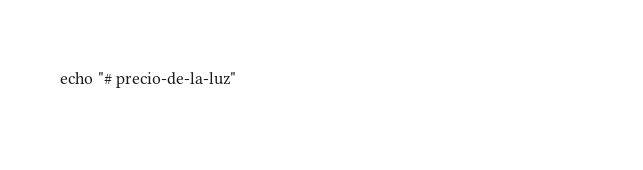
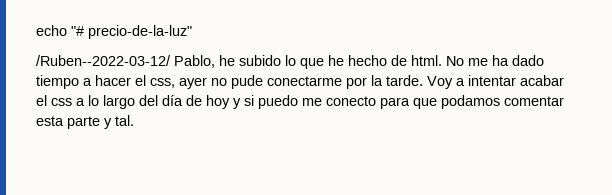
+ /Ruben--2022-03-12/ Pablo, he subido lo que he hecho de html. No me ha dado tiempo a hacer el css, ayer no pude conectarme por la tarde. Voy a intentar acabar el css a lo largo del día de hoy y si puedo me conecto para que podamos comentar esta parte y tal.

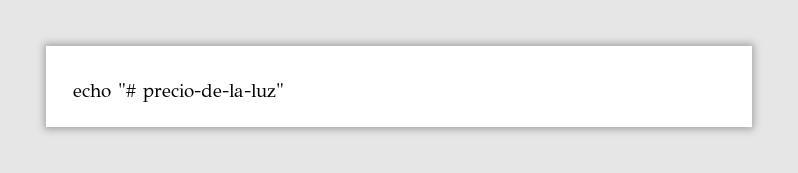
- /Ruben--2022-03-12/ Pablo, he subido lo que he hecho de html. No me ha dado tiempo a hacer el css, ayer no pude conectarme por la tarde. Voy a intentar acabar el css a lo largo del día de hoy y si puedo me conecto para que podamos comentar esta parte y tal.

